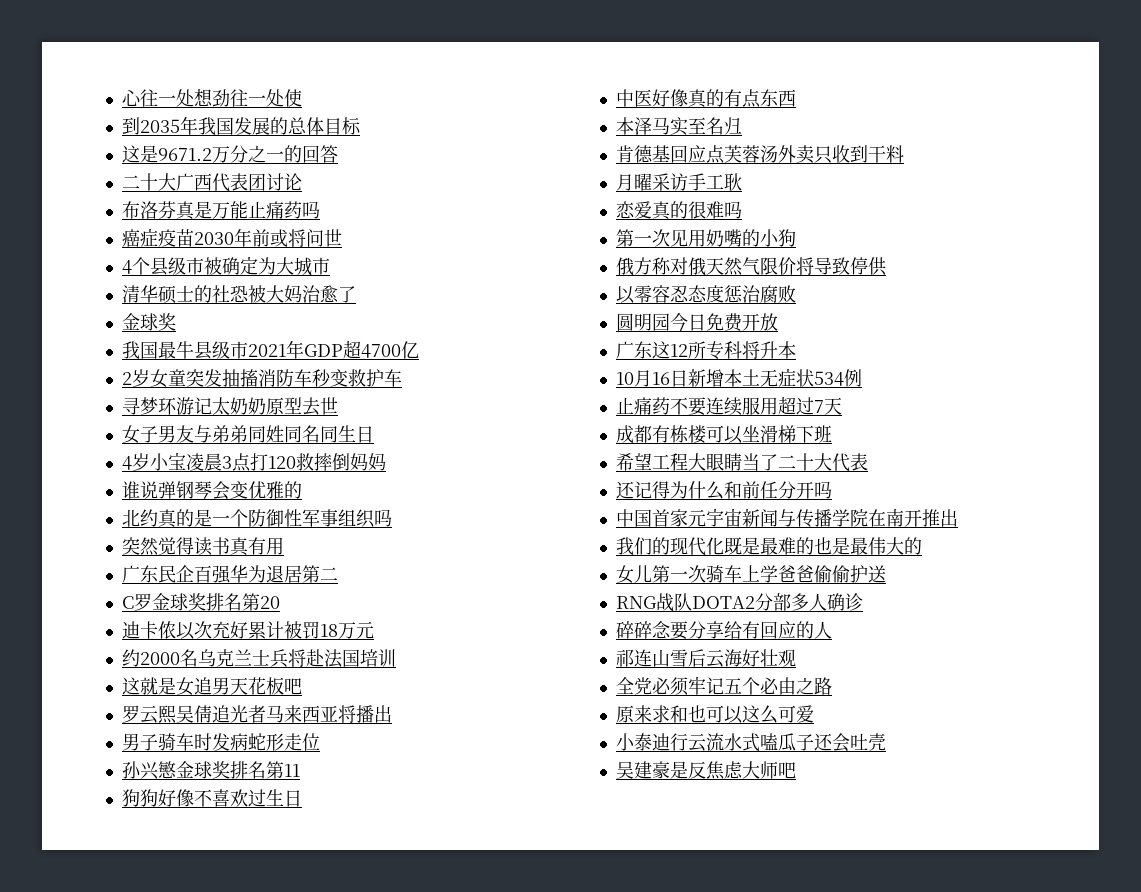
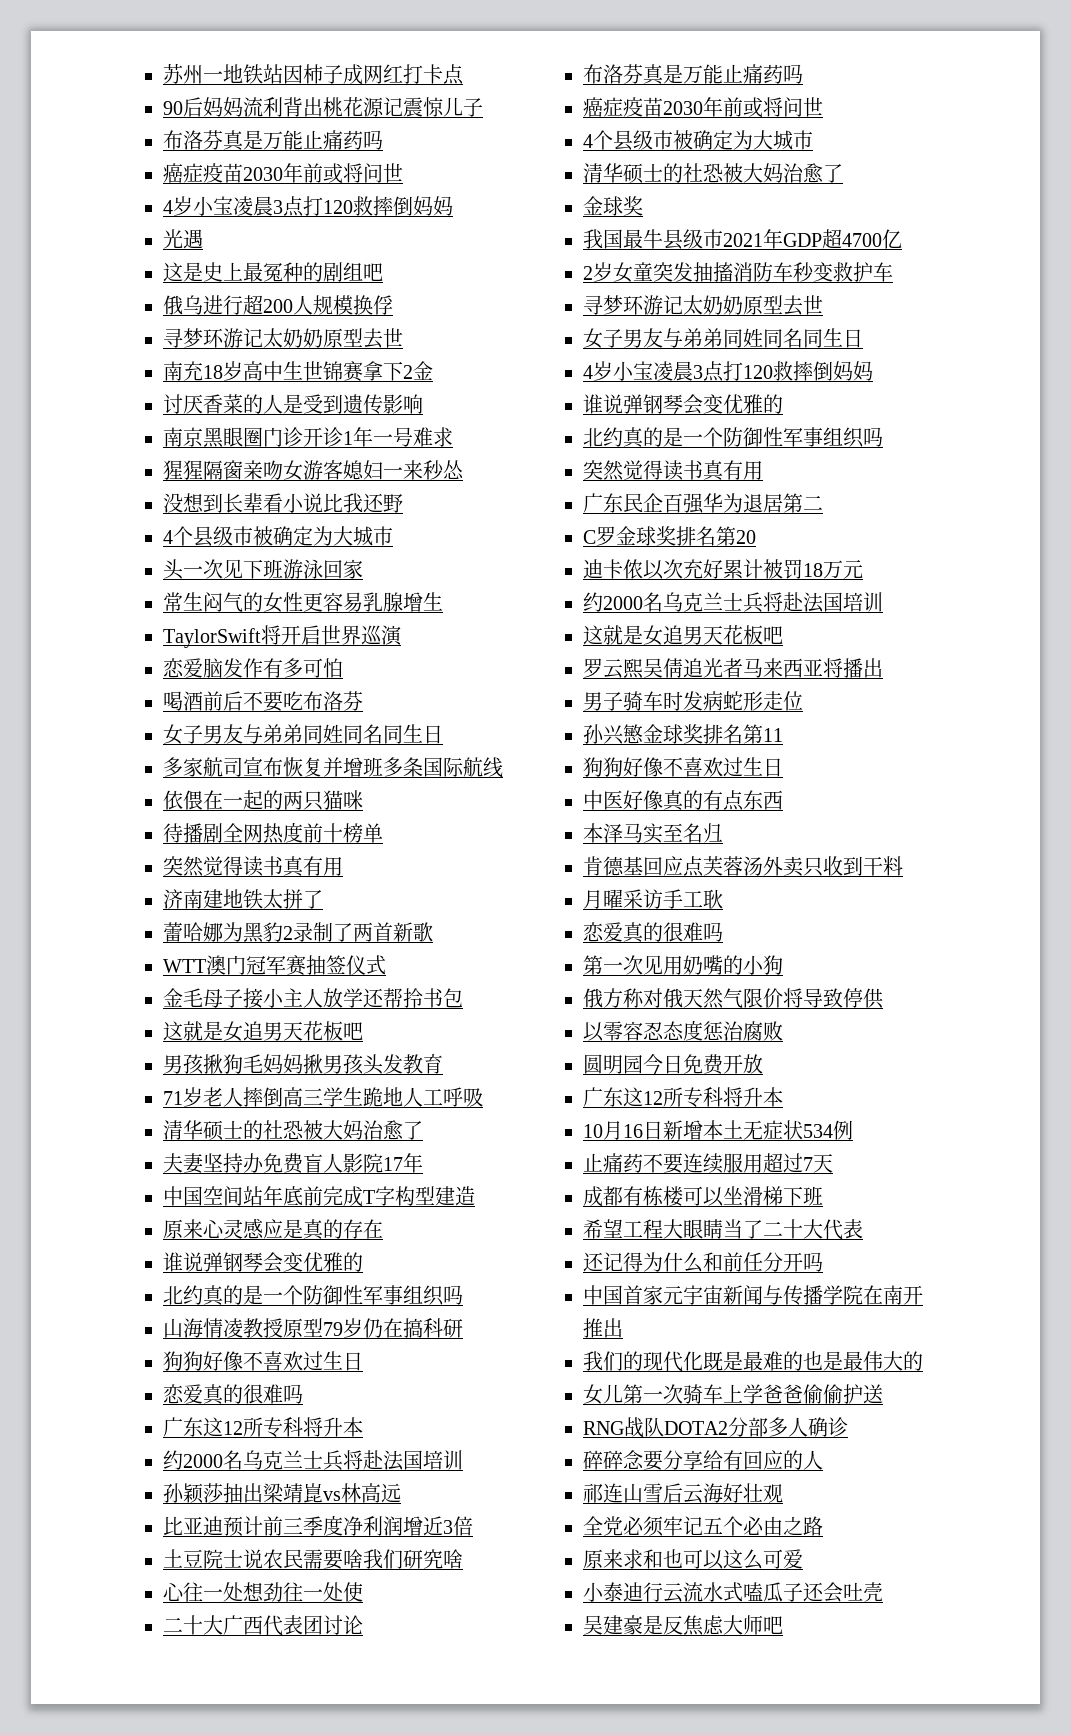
+ 苏州一地铁站因柿子成网红打卡点
+ 90后妈妈流利背出桃花源记震惊儿子
+ 布洛芬真是万能止痛药吗
+ 癌症疫苗2030年前或将问世
+ 4岁小宝凌晨3点打120救摔倒妈妈
+ 光遇
+ 这是史上最冤种的剧组吧
+ 俄乌进行超200人规模换俘
+ 寻梦环游记太奶奶原型去世
+ 南充18岁高中生世锦赛拿下2金
+ 讨厌香菜的人是受到遗传影响
+ 南京黑眼圈门诊开诊1年一号难求
+ 猩猩隔窗亲吻女游客媳妇一来秒怂
+ 没想到长辈看小说比我还野
+ 4个县级市被确定为大城市
+ 头一次见下班游泳回家
+ 常生闷气的女性更容易乳腺增生
+ TaylorSwift将开启世界巡演
+ 恋爱脑发作有多可怕
+ 喝酒前后不要吃布洛芬
+ 女子男友与弟弟同姓同名同生日
+ 多家航司宣布恢复并增班多条国际航线
+ 依偎在一起的两只猫咪
+ 待播剧全网热度前十榜单
+ 突然觉得读书真有用
+ 济南建地铁太拼了
+ 蕾哈娜为黑豹2录制了两首新歌
+ WTT澳门冠军赛抽签仪式
+ 金毛母子接小主人放学还帮拎书包
+ 这就是女追男天花板吧
+ 男孩揪狗毛妈妈揪男孩头发教育
+ 71岁老人摔倒高三学生跪地人工呼吸
+ 清华硕士的社恐被大妈治愈了
+ 夫妻坚持办免费盲人影院17年
+ 中国空间站年底前完成T字构型建造
+ 原来心灵感应是真的存在
+ 谁说弹钢琴会变优雅的
+ 北约真的是一个防御性军事组织吗
+ 山海情凌教授原型79岁仍在搞科研
+ 狗狗好像不喜欢过生日
+ 恋爱真的很难吗
+ 广东这12所专科将升本
+ 约2000名乌克兰士兵将赴法国培训
+ 孙颖莎抽出梁靖崑vs林高远
+ 比亚迪预计前三季度净利润增近3倍
+ 土豆院士说农民需要啥我们研究啥
- 到2035年我国发展的总体目标
- 这是9671.2万分之一的回答

